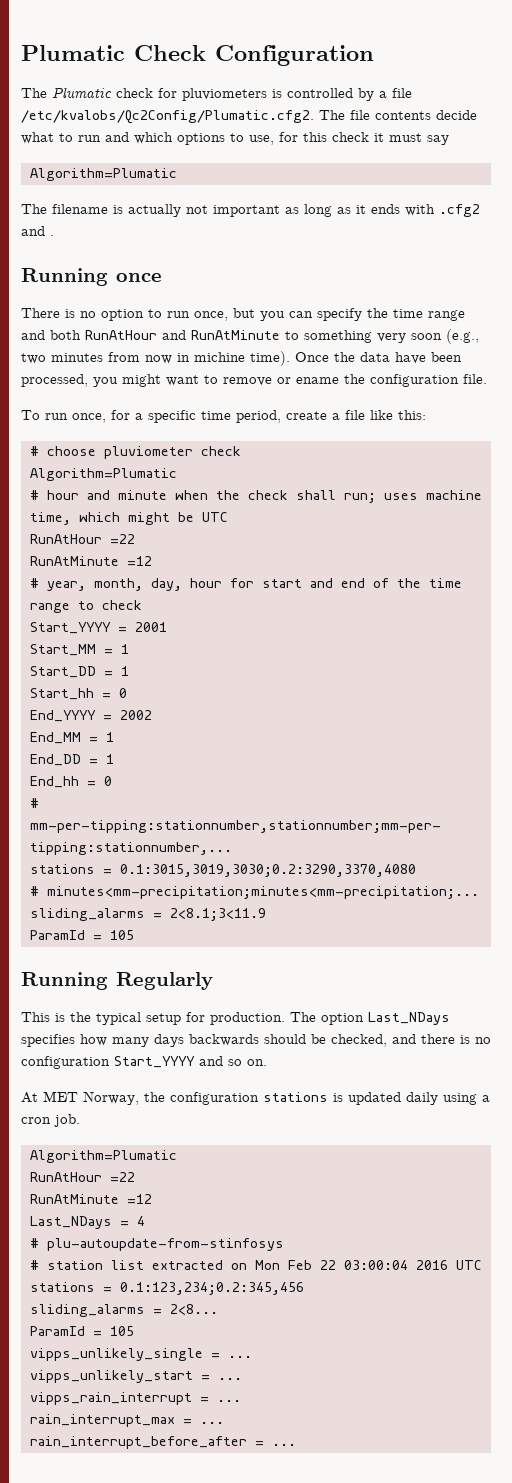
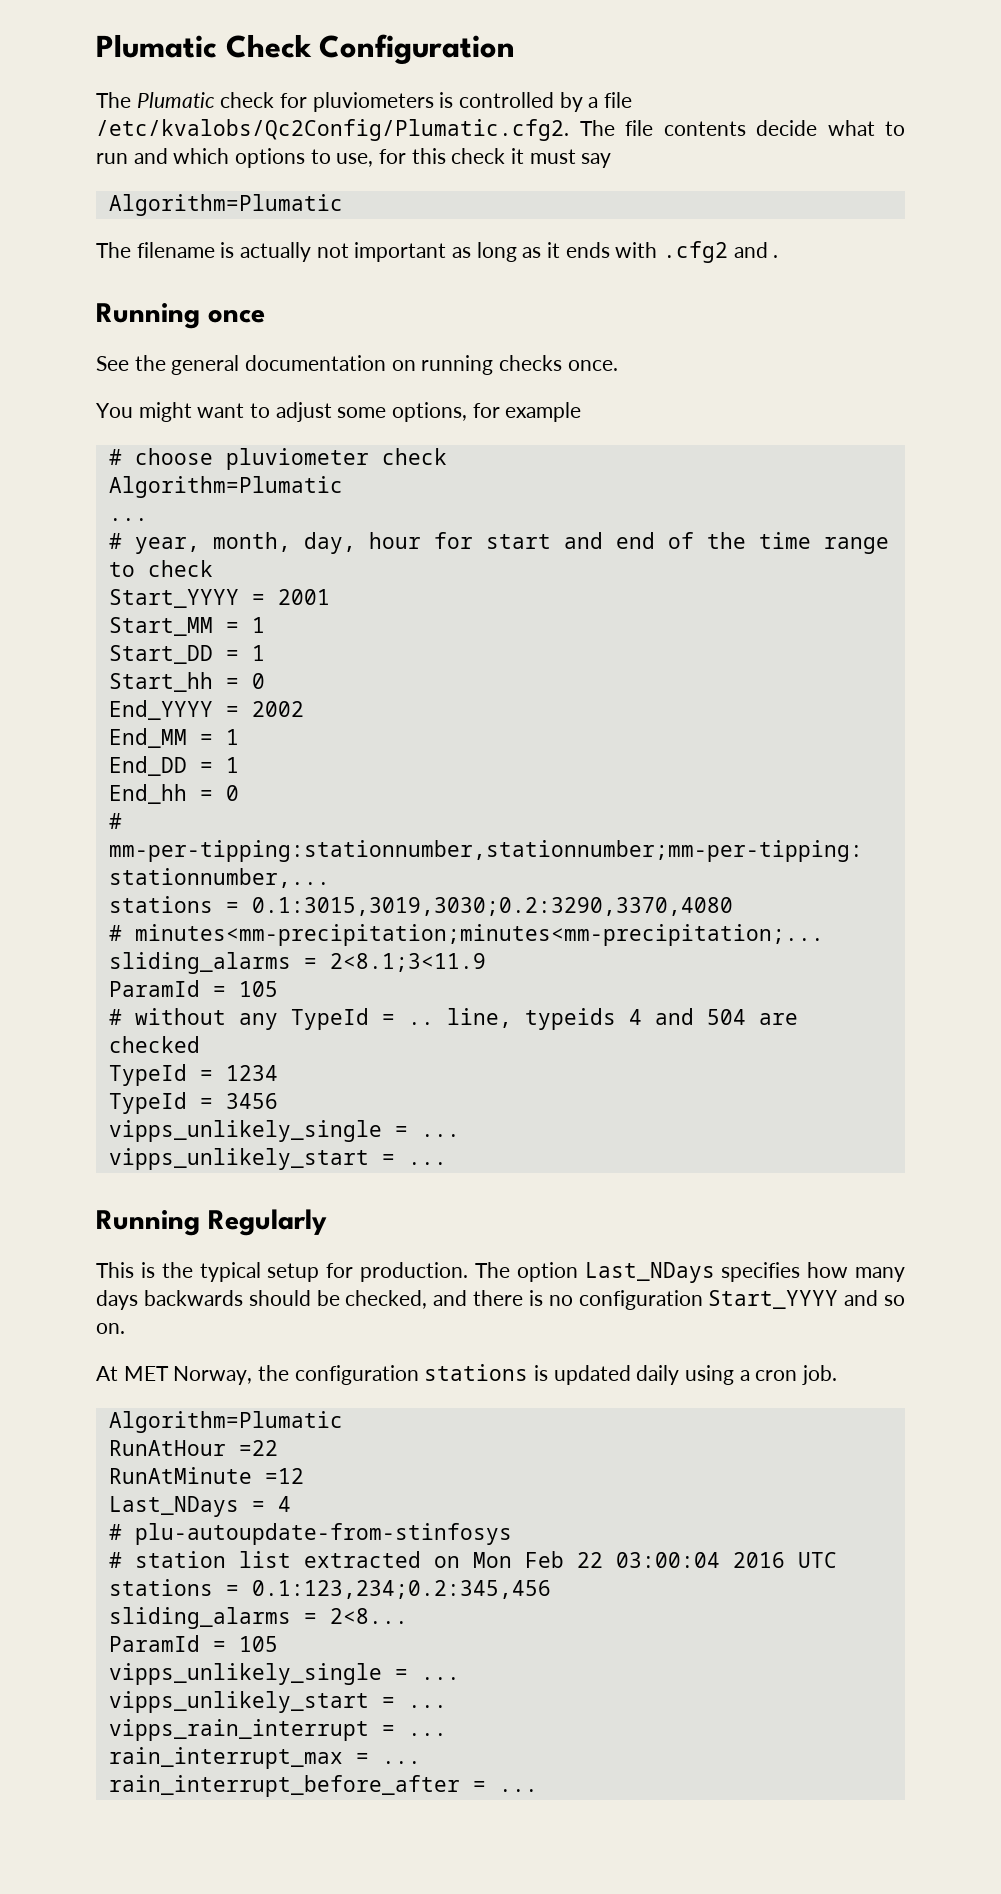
- There is no option to run once, but you can specify the time range and both RunAtHour and RunAtMinute to something very soon (e.g., two minutes from now in michine time). Once the data have been processed, you might want to remove or ename the configuration file.
- To run once, for a specific time period, create a file like this:
+ See the general documentation on running checks once.
+ You might want to adjust some options, for example
  # choose pluviometer check
  Algorithm=Plumatic
- # hour and minute when the check shall run; uses machine time, which might be UTC
- RunAtHour =22
- RunAtMinute =12
+ ...
+ # without any TypeId = .. line, typeids 4 and 504 are checked
+ TypeId = 1234
+ TypeId = 3456
+ vipps_unlikely_single = ...
+ vipps_unlikely_start = ...

